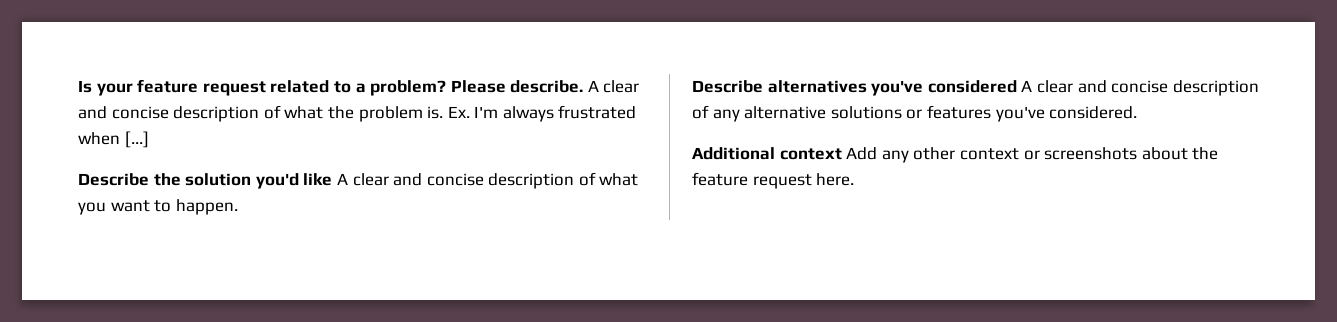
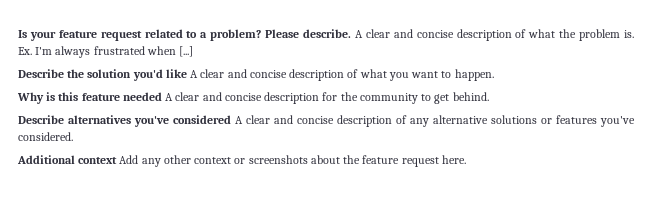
+ Why is this feature needed A clear and concise description for the community to get behind.

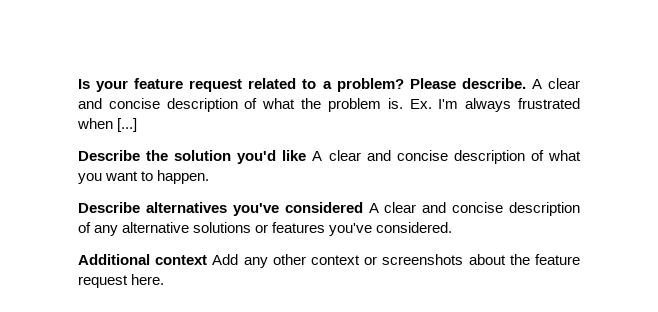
- Why is this feature needed A clear and concise description for the community to get behind.

